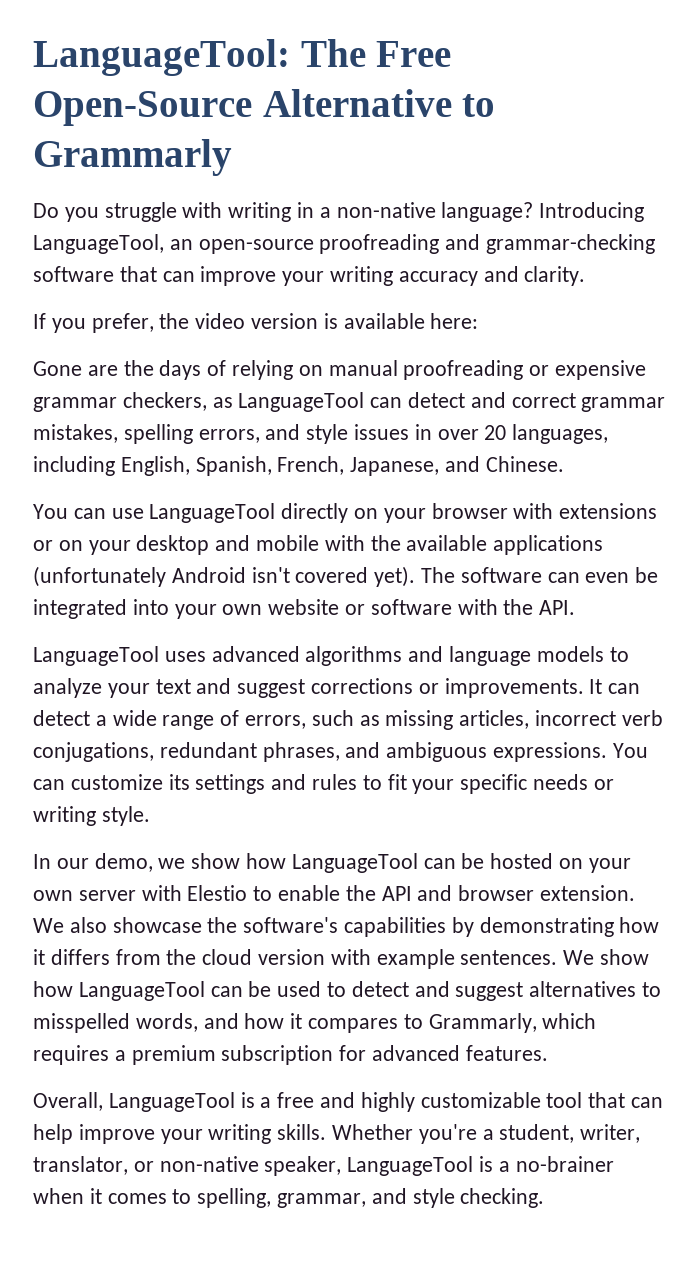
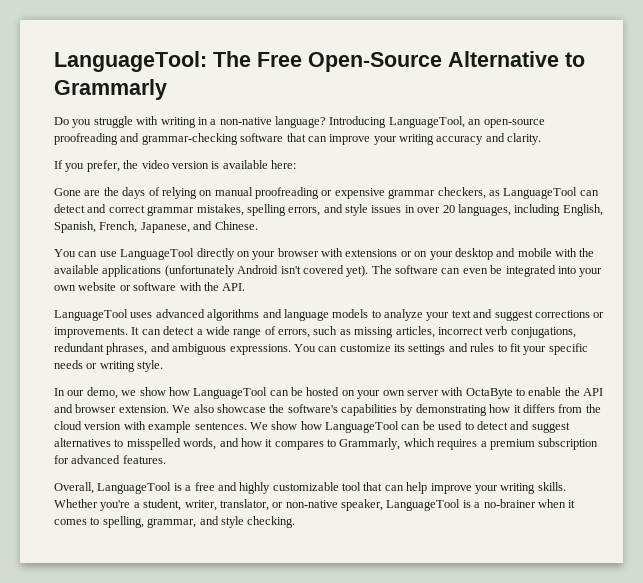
- In our demo, we show how LanguageTool can be hosted on your own server with Elestio to enable the API and browser extension.
+ In our demo, we show how LanguageTool can be hosted on your own server with OctaByte to enable the API and browser extension.

